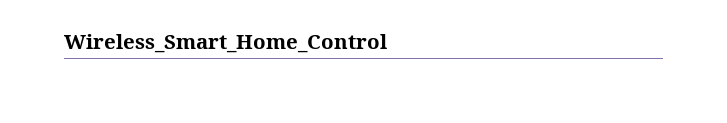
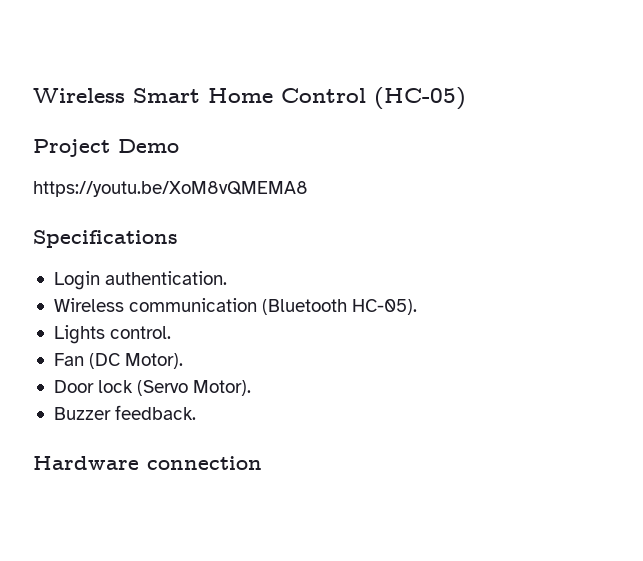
- Wireless_Smart_Home_Control
+ Wireless Smart Home Control (HC-05)
+ Project Demo
+ https://youtu.be/XoM8vQMEMA8
+ Specifications
+ Login authentication.
+ Wireless communication (Bluetooth HC-05).
+ Lights control.
+ Fan (DC Motor).
+ Door lock (Servo Motor).
+ Buzzer feedback.
+ Hardware connection

